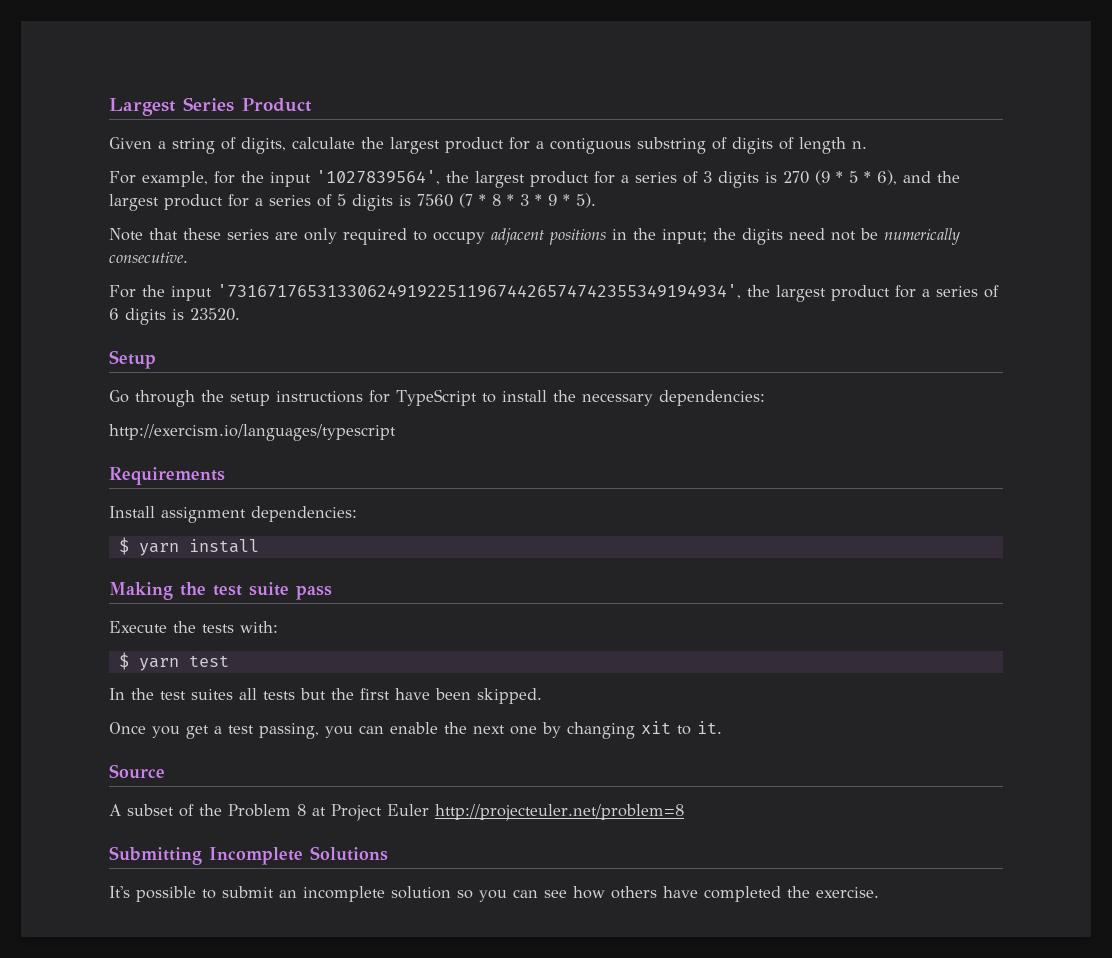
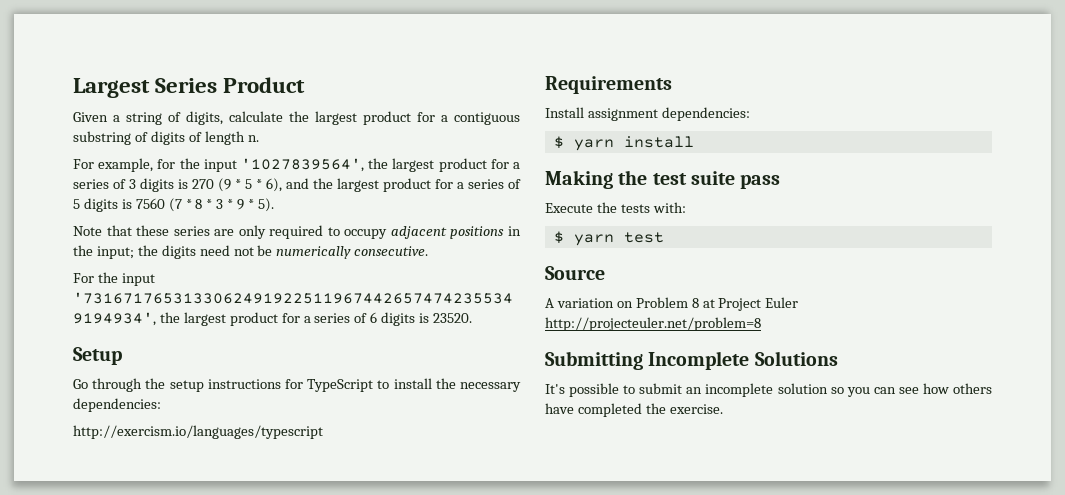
- In the test suites all tests but the first have been skipped.
- Once you get a test passing, you can enable the next one by changing xit to it.
- A subset of the Problem 8 at Project Euler http://projecteuler.net/problem=8
+ A variation on Problem 8 at Project Euler http://projecteuler.net/problem=8

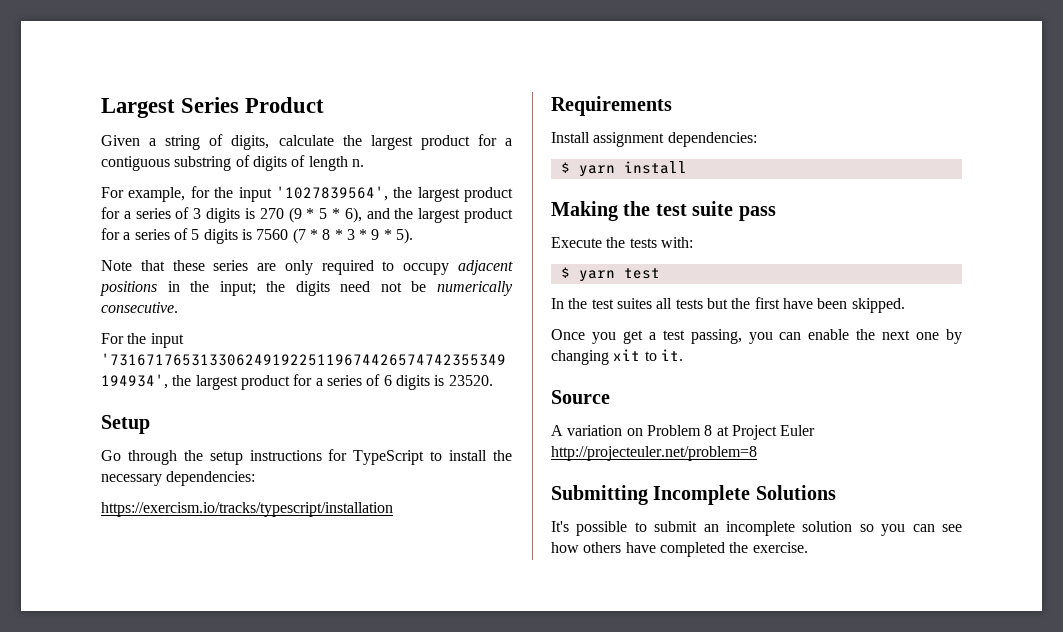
- http://exercism.io/languages/typescript
+ https://exercism.io/tracks/typescript/installation
+ In the test suites all tests but the first have been skipped.
+ Once you get a test passing, you can enable the next one by changing xit to it.

